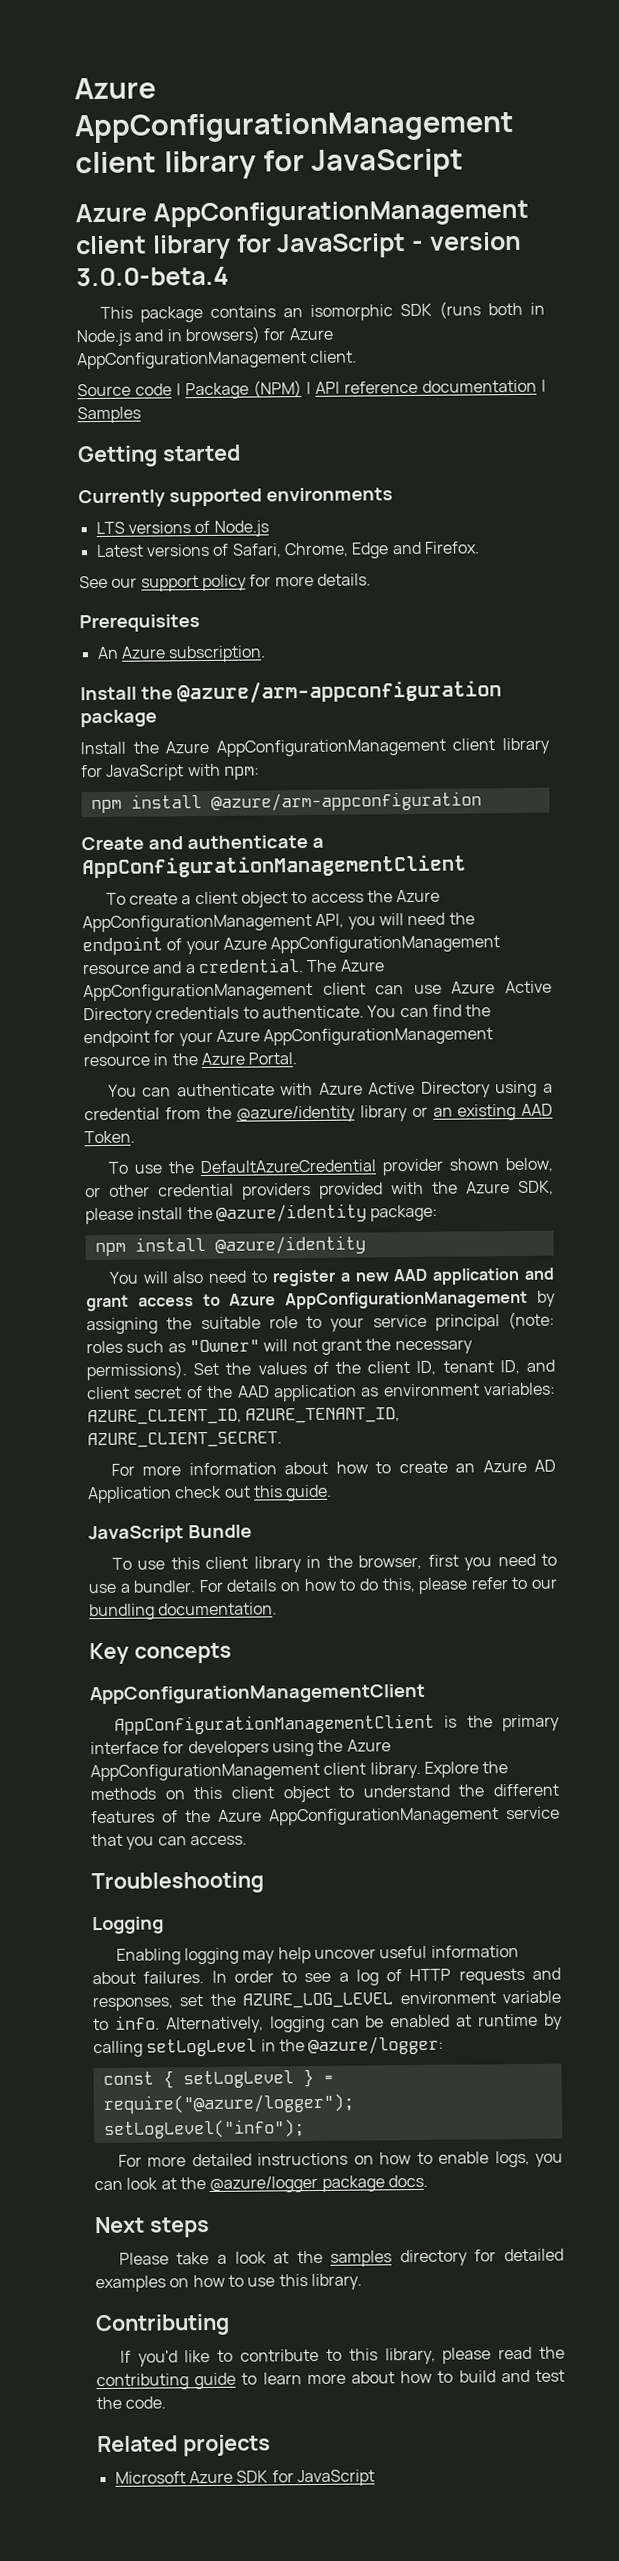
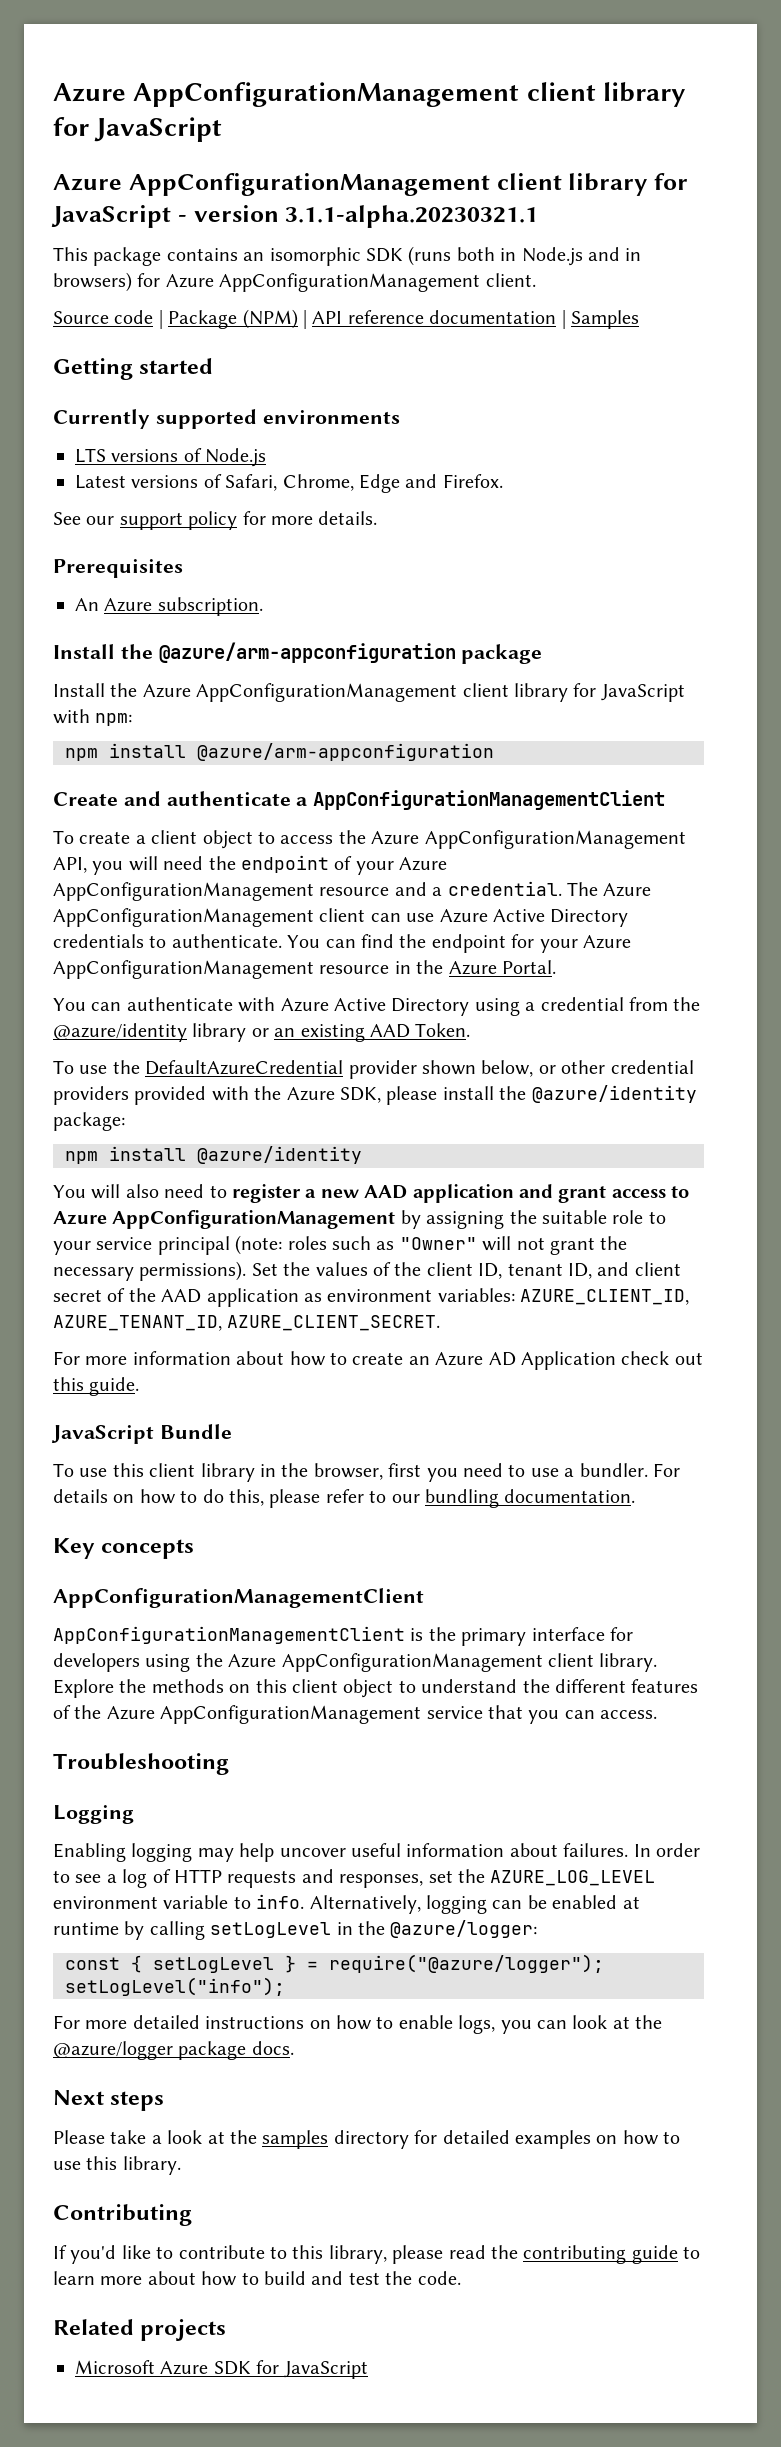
- Azure AppConfigurationManagement client library for JavaScript - version 3.0.0-beta.4
+ Azure AppConfigurationManagement client library for JavaScript - version 3.1.1-alpha.20230321.1

